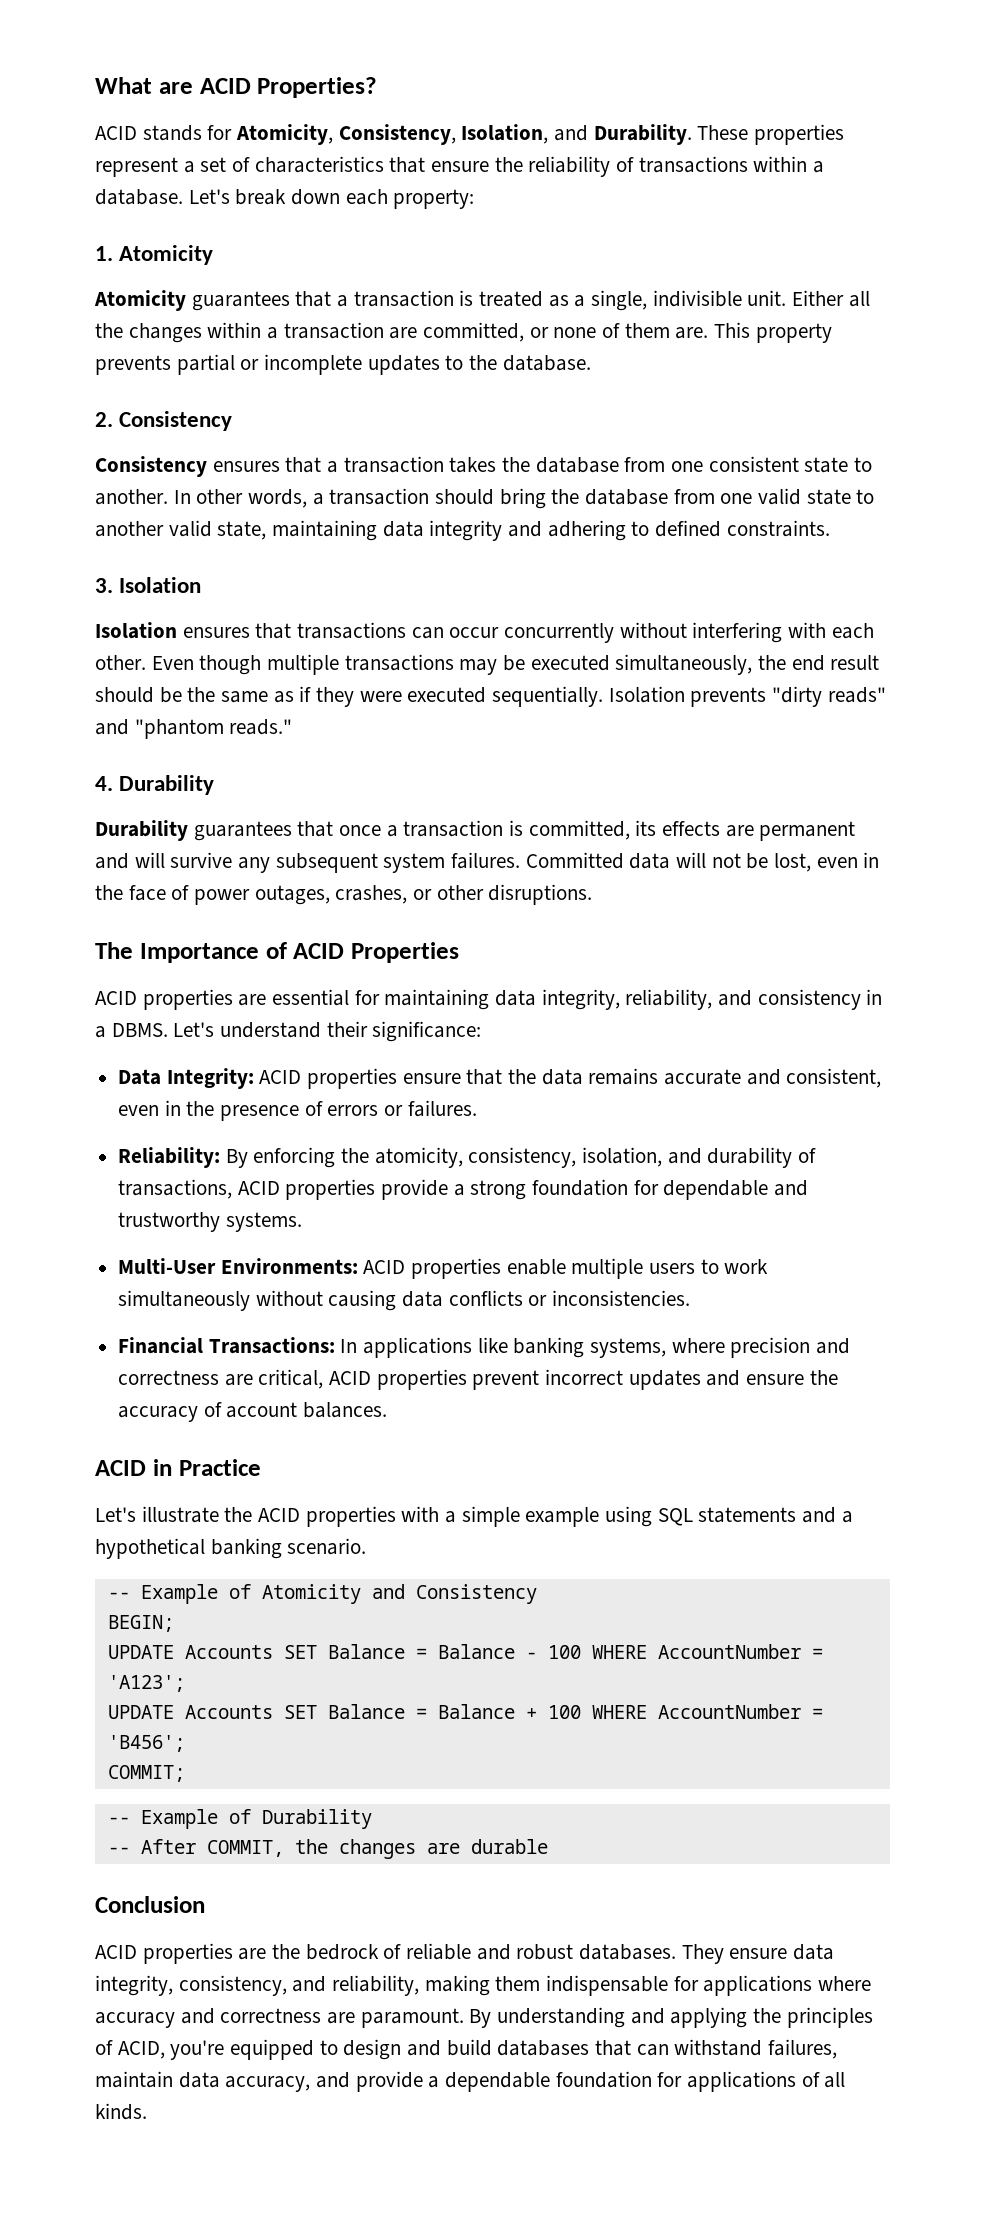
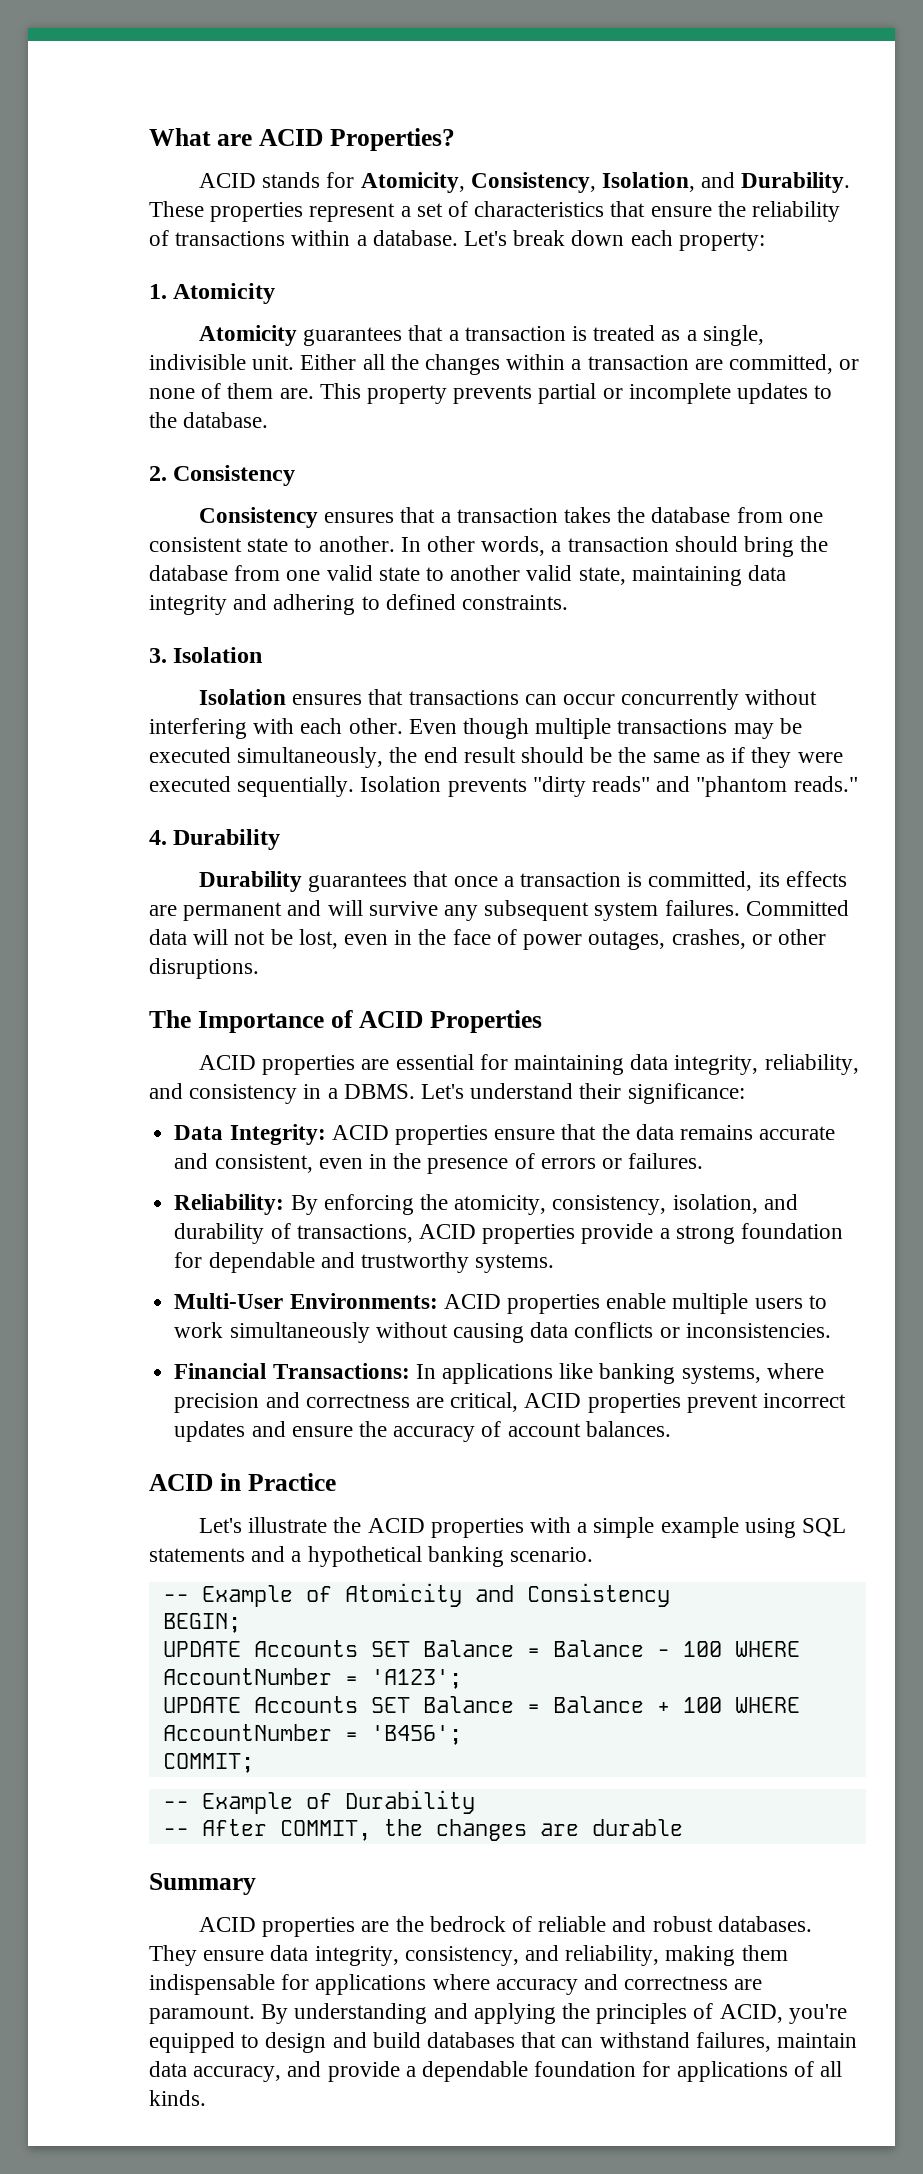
- Conclusion
+ Summary

